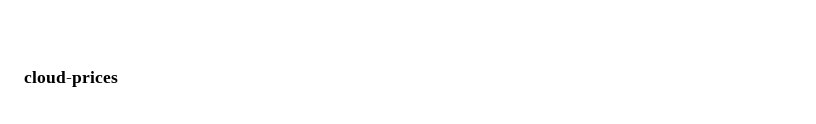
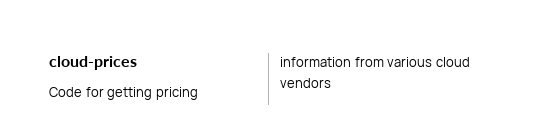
+ Code for getting pricing information from various cloud vendors

